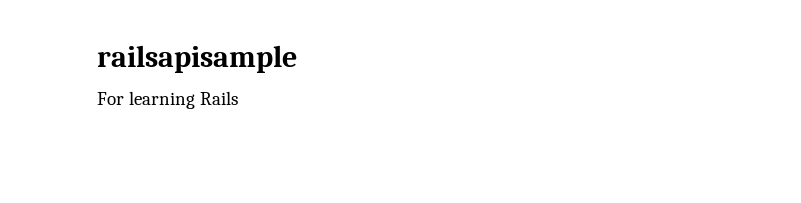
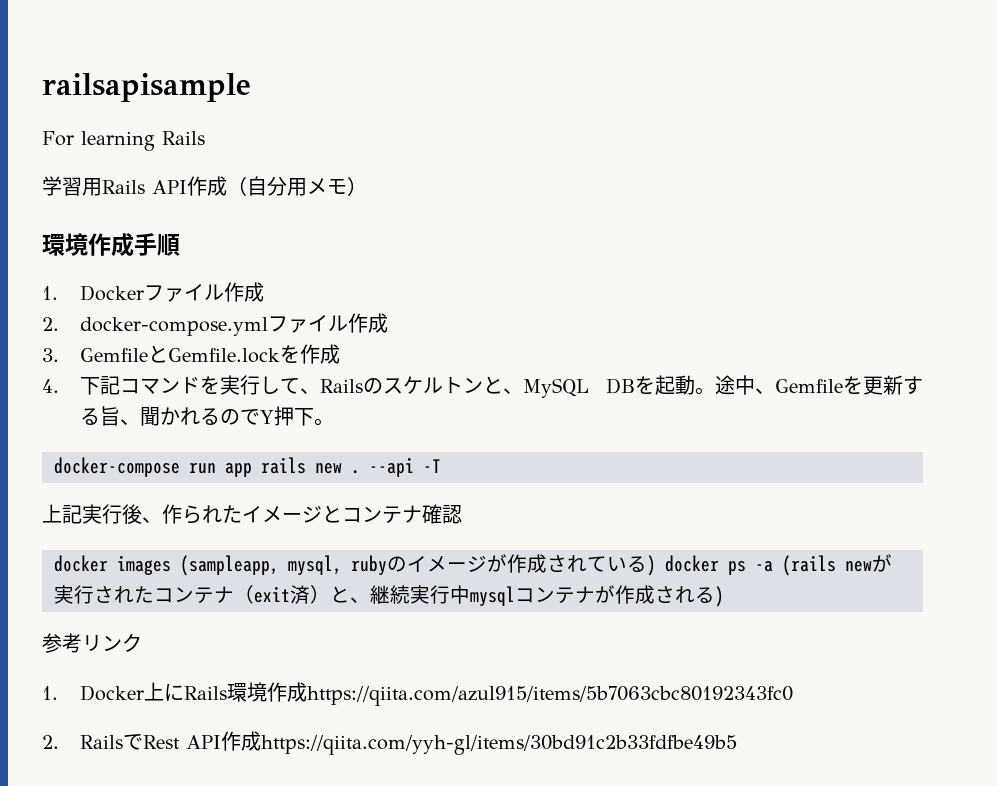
+ 学習用Rails API作成（自分用メモ）
+ 環境作成手順
+ 1. Dockerファイル作成
+ 2. docker-compose.ymlファイル作成
+ 3. GemfileとGemfile.lockを作成
+ 4.下記コマンドを実行して、Railsのスケルトンと、MySQL DBを起動。途中、Gemfileを更新する旨、聞かれるのでY押下。
+ docker-compose run app rails new . --api -T
+ 上記実行後、作られたイメージとコンテナ確認
+ docker images (sampleapp, mysql, rubyのイメージが作成されている) docker ps -a (rails newが実行されたコンテナ（exit済）と、継続実行中mysqlコンテナが作成される)
+ 参考リンク
+ 1. Docker上にRails環境作成https://qiita.com/azul915/items/5b7063cbc80192343fc0
+ 2. RailsでRest API作成https://qiita.com/yyh-gl/items/30bd91c2b33fdfbe49b5

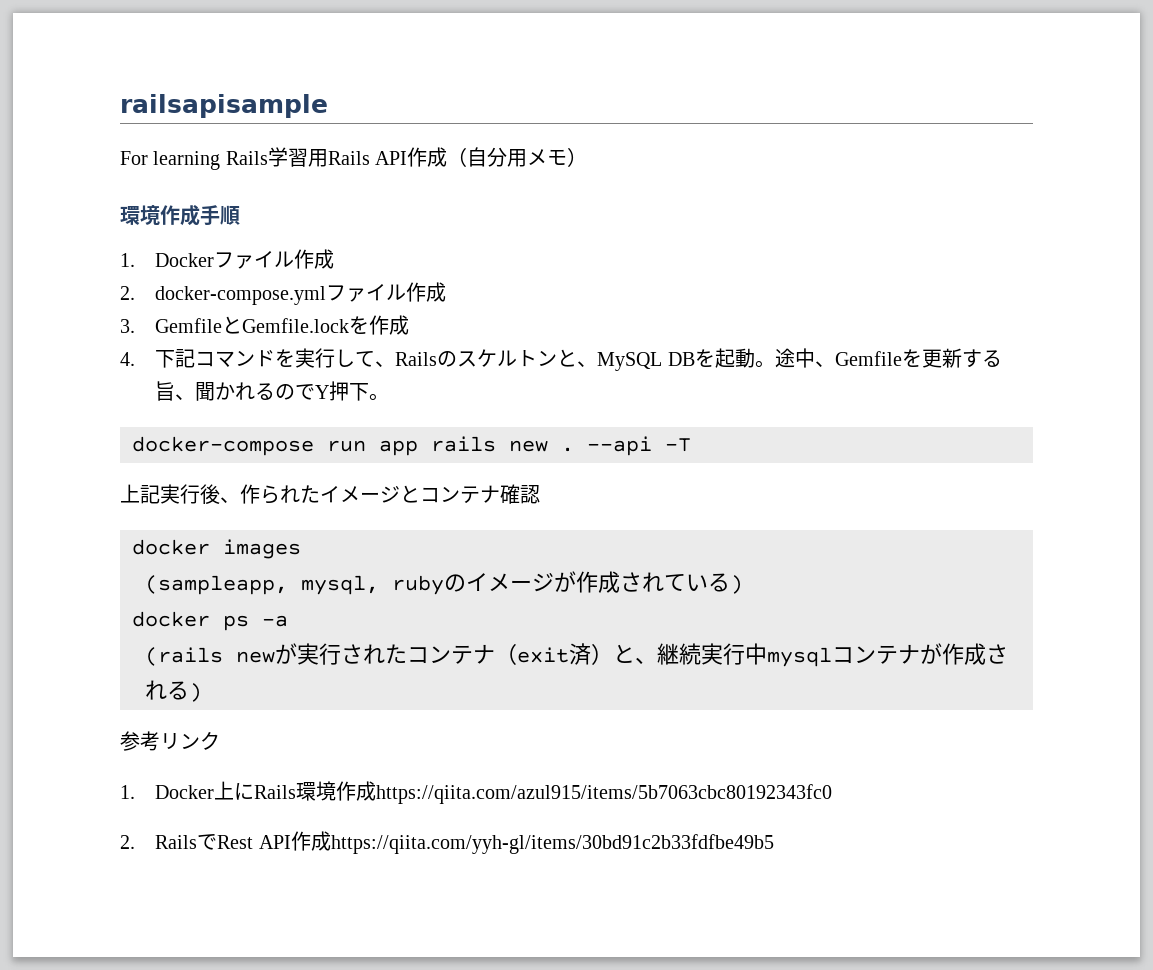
- For learning Rails
- 学習用Rails API作成（自分用メモ）
+ For learning Rails学習用Rails API作成（自分用メモ）
- docker images (sampleapp, mysql, rubyのイメージが作成されている) docker ps -a (rails newが実行されたコンテナ（exit済）と、継続実行中mysqlコンテナが作成される)
+ docker images
+ (sampleapp, mysql, rubyのイメージが作成されている)
+ docker ps -a
+ (rails newが実行されたコンテナ（exit済）と、継続実行中mysqlコンテナが作成される)

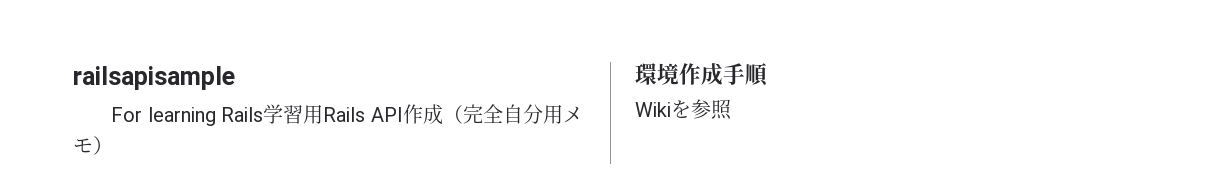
- For learning Rails学習用Rails API作成（自分用メモ）
+ For learning Rails学習用Rails API作成（完全自分用メモ）
- 1. Dockerファイル作成
- 2. docker-compose.ymlファイル作成
- 3. GemfileとGemfile.lockを作成
- 4.下記コマンドを実行して、Railsのスケルトンと、MySQL DBを起動。途中、Gemfileを更新する旨、聞かれるのでY押下。
- docker-compose run app rails new . --api -T
- 上記実行後、作られたイメージとコンテナ確認
- docker images
- (sampleapp, mysql, rubyのイメージが作成されている)
- docker ps -a
- (rails newが実行されたコンテナ（exit済）と、継続実行中mysqlコンテナが作成される)
- 参考リンク
- 1. Docker上にRails環境作成https://qiita.com/azul915/items/5b7063cbc80192343fc0
- 2. RailsでRest API作成https://qiita.com/yyh-gl/items/30bd91c2b33fdfbe49b5
+ Wikiを参照

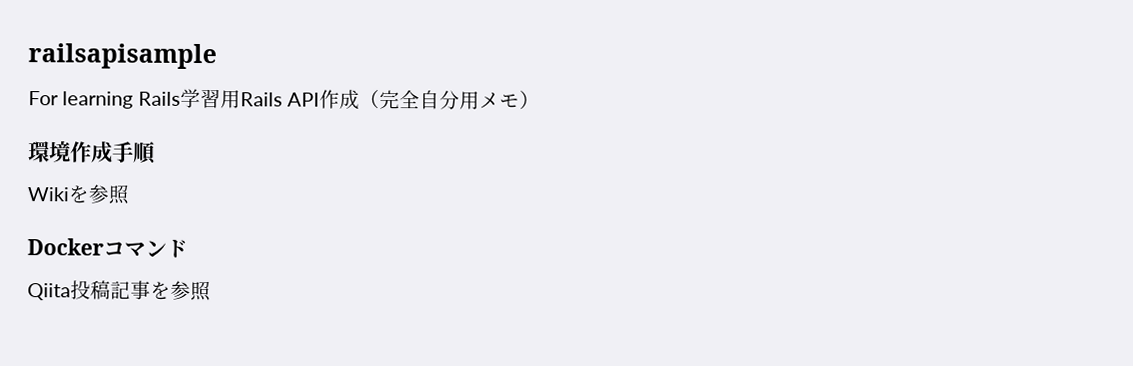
+ Dockerコマンド
+ Qiita投稿記事を参照

